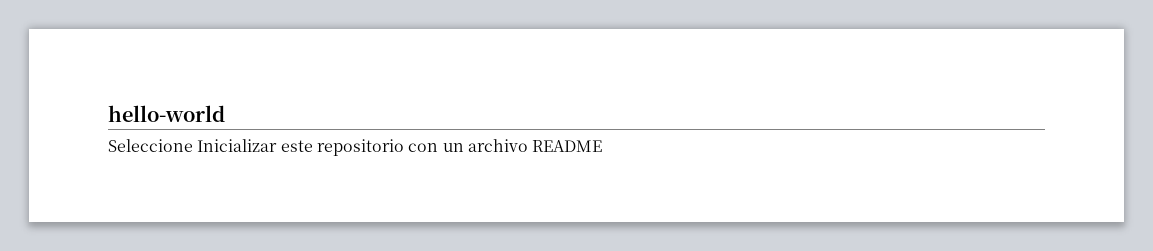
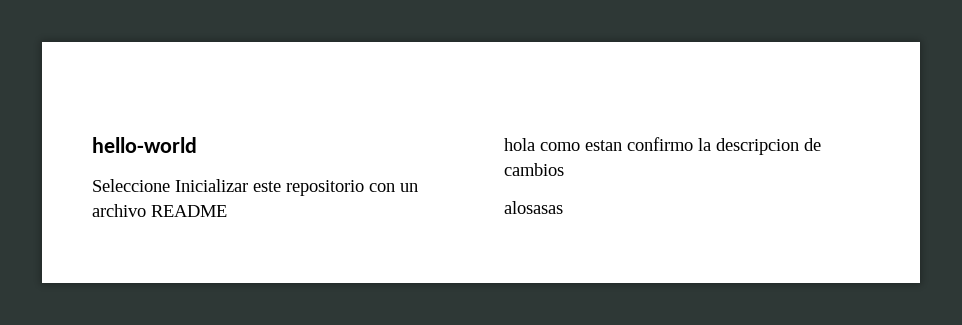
+ hola como estan confirmo la descripcion de cambios
+ alosasas

